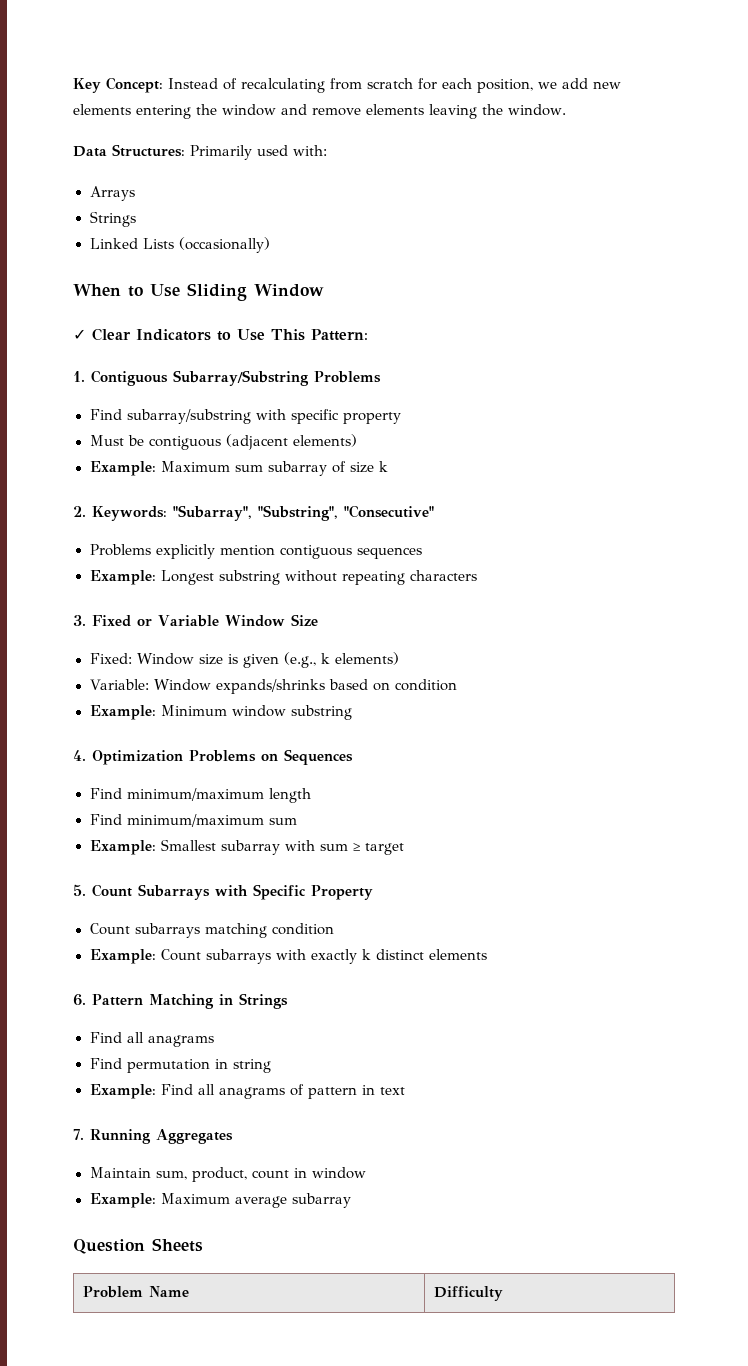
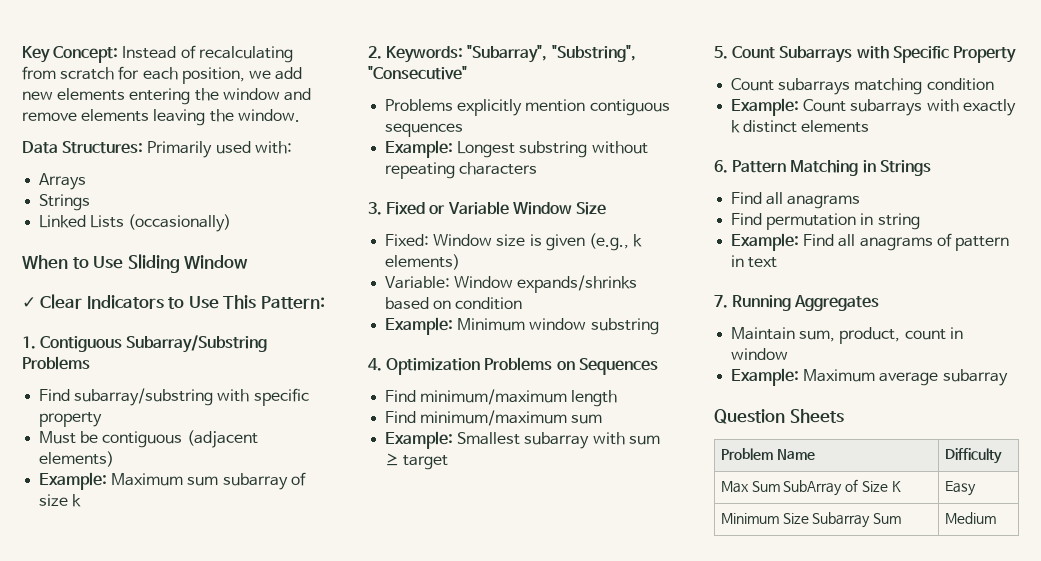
+ Max Sum SubArray of Size K | Easy
+ Minimum Size Subarray Sum | Medium

